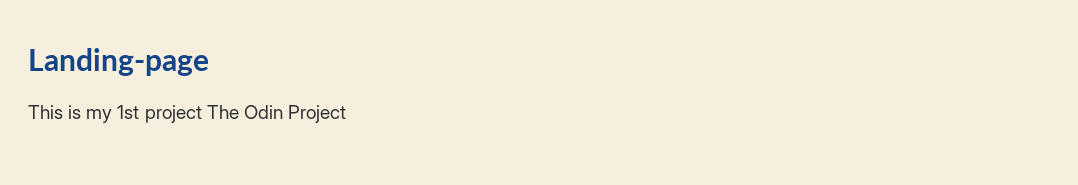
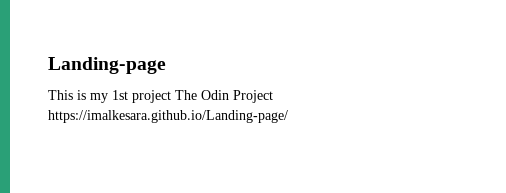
- This is my 1st project The Odin Project
+ This is my 1st project The Odin Project https://imalkesara.github.io/Landing-page/

